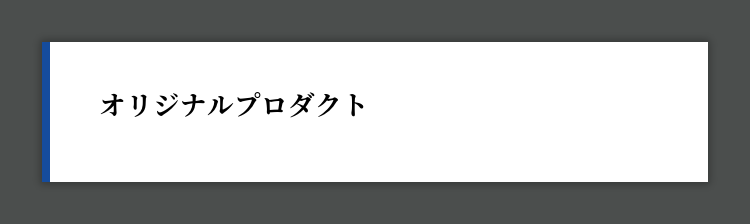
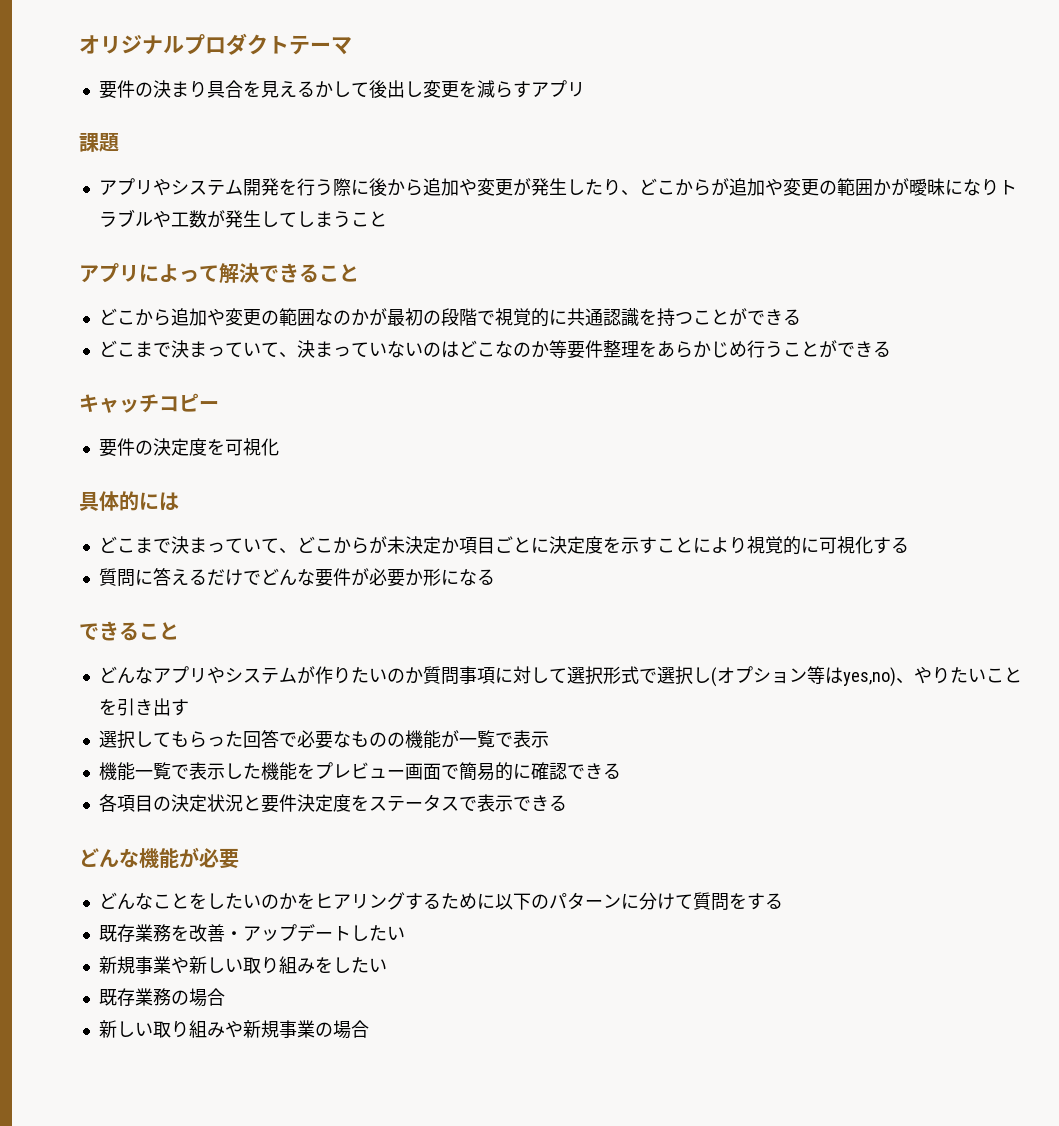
- オリジナルプロダクト
+ オリジナルプロダクトテーマ
+ 要件の決まり具合を見えるかして後出し変更を減らすアプリ
+ 課題
+ アプリやシステム開発を行う際に後から追加や変更が発生したり、どこからが追加や変更の範囲かが曖昧になりトラブルや工数が発生してしまうこと
+ アプリによって解決できること
+ どこから追加や変更の範囲なのかが最初の段階で視覚的に共通認識を持つことができる
+ どこまで決まっていて、決まっていないのはどこなのか等要件整理をあらかじめ行うことができる
+ キャッチコピー
+ 要件の決定度を可視化
+ 具体的には
+ どこまで決まっていて、どこからが未決定か項目ごとに決定度を示すことにより視覚的に可視化する
+ 質問に答えるだけでどんな要件が必要か形になる
+ できること
+ どんなアプリやシステムが作りたいのか質問事項に対して選択形式で選択し(オプション等はyes,no)、やりたいことを引き出す
+ 選択してもらった回答で必要なものの機能が一覧で表示
+ 機能一覧で表示した機能をプレビュー画面で簡易的に確認できる
+ 各項目の決定状況と要件決定度をステータスで表示できる
+ どんな機能が必要
+ どんなことをしたいのかをヒアリングするために以下のパターンに分けて質問をする
+ 既存業務を改善・アップデートしたい
+ 新規事業や新しい取り組みをしたい
+ 既存業務の場合
+ 新しい取り組みや新規事業の場合

